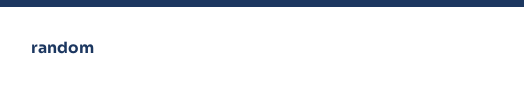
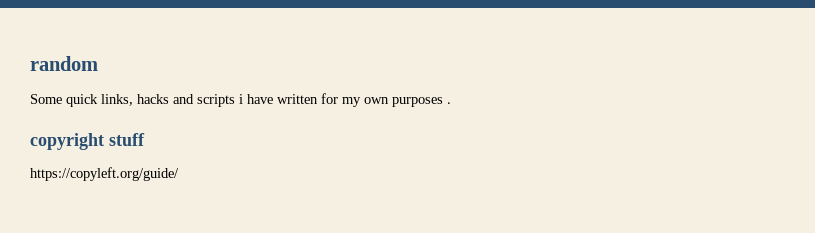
+ Some quick links, hacks and scripts i have written for my own purposes .
+ copyright stuff
+ https://copyleft.org/guide/

